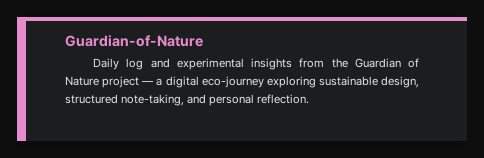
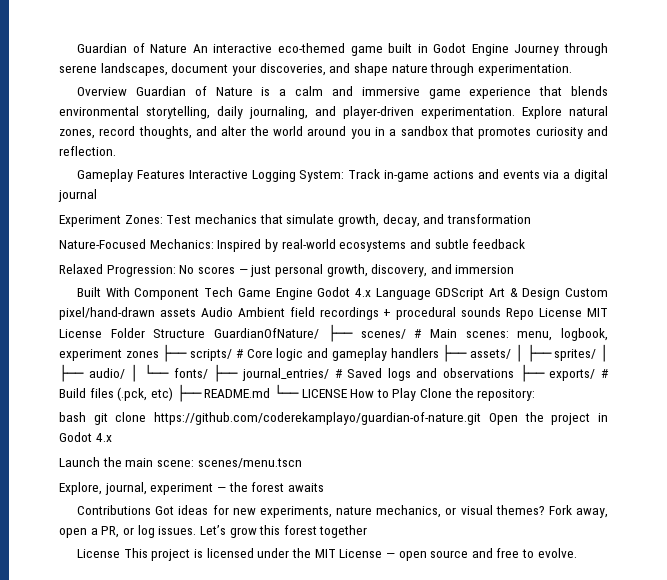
- Guardian-of-Nature
- Daily log and experimental insights from the Guardian of Nature project — a digital eco-journey exploring sustainable design, structured note-taking, and personal reflection.
+ Guardian of Nature An interactive eco-themed game built in Godot Engine Journey through serene landscapes, document your discoveries, and shape nature through experimentation.
+ Overview Guardian of Nature is a calm and immersive game experience that blends environmental storytelling, daily journaling, and player-driven experimentation. Explore natural zones, record thoughts, and alter the world around you in a sandbox that promotes curiosity and reflection.
+ Gameplay Features Interactive Logging System: Track in-game actions and events via a digital journal
+ Experiment Zones: Test mechanics that simulate growth, decay, and transformation
+ Nature-Focused Mechanics: Inspired by real-world ecosystems and subtle feedback
+ Relaxed Progression: No scores — just personal growth, discovery, and immersion
+ Built With Component Tech Game Engine Godot 4.x Language GDScript Art & Design Custom pixel/hand-drawn assets Audio Ambient field recordings + procedural sounds Repo License MIT License Folder Structure GuardianOfNature/ ├── scenes/ # Main scenes: menu, logbook, experiment zones ├── scripts/ # Core logic and gameplay handlers ├── assets/ │ ├── sprites/ │ ├── audio/ │ └── fonts/ ├── journal_entries/ # Saved logs and observations ├── exports/ # Build files (.pck, etc) ├── README.md └── LICENSE How to Play Clone the repository:
+ bash git clone https://github.com/coderekamplayo/guardian-of-nature.git Open the project in Godot 4.x
+ Launch the main scene: scenes/menu.tscn
+ Explore, journal, experiment — the forest awaits
+ Contributions Got ideas for new experiments, nature mechanics, or visual themes? Fork away, open a PR, or log issues. Let’s grow this forest together
+ License This project is licensed under the MIT License — open source and free to evolve.

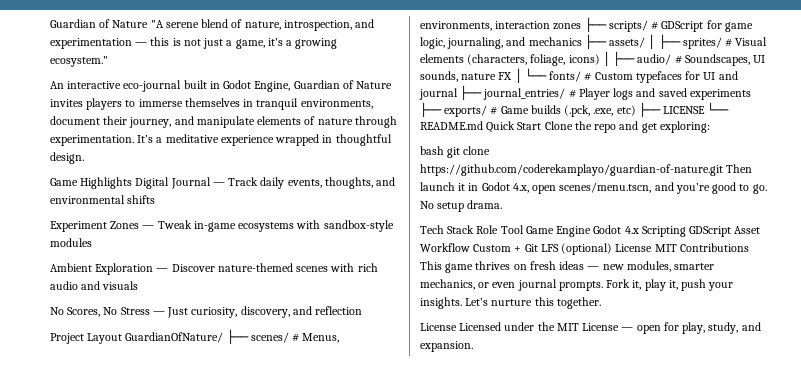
- Guardian of Nature An interactive eco-themed game built in Godot Engine Journey through serene landscapes, document your discoveries, and shape nature through experimentation.
- Overview Guardian of Nature is a calm and immersive game experience that blends environmental storytelling, daily journaling, and player-driven experimentation. Explore natural zones, record thoughts, and alter the world around you in a sandbox that promotes curiosity and reflection.
- Gameplay Features Interactive Logging System: Track in-game actions and events via a digital journal
- Experiment Zones: Test mechanics that simulate growth, decay, and transformation
- Nature-Focused Mechanics: Inspired by real-world ecosystems and subtle feedback
- Relaxed Progression: No scores — just personal growth, discovery, and immersion
- Built With Component Tech Game Engine Godot 4.x Language GDScript Art & Design Custom pixel/hand-drawn assets Audio Ambient field recordings + procedural sounds Repo License MIT License Folder Structure GuardianOfNature/ ├── scenes/ # Main scenes: menu, logbook, experiment zones ├── scripts/ # Core logic and gameplay handlers ├── assets/ │ ├── sprites/ │ ├── audio/ │ └── fonts/ ├── journal_entries/ # Saved logs and observations ├── exports/ # Build files (.pck, etc) ├── README.md └── LICENSE How to Play Clone the repository:
- bash git clone https://github.com/coderekamplayo/guardian-of-nature.git Open the project in Godot 4.x
- Launch the main scene: scenes/menu.tscn
- Explore, journal, experiment — the forest awaits
- Contributions Got ideas for new experiments, nature mechanics, or visual themes? Fork away, open a PR, or log issues. Let’s grow this forest together
- License This project is licensed under the MIT License — open source and free to evolve.
+ Guardian of Nature "A serene blend of nature, introspection, and experimentation — this is not just a game, it's a growing ecosystem."
+ An interactive eco-journal built in Godot Engine, Guardian of Nature invites players to immerse themselves in tranquil environments, document their journey, and manipulate elements of nature through experimentation. It’s a meditative experience wrapped in thoughtful design.
+ Game Highlights Digital Journal — Track daily events, thoughts, and environmental shifts
+ Experiment Zones — Tweak in-game ecosystems with sandbox-style modules
+ Ambient Exploration — Discover nature-themed scenes with rich audio and visuals
+ No Scores, No Stress — Just curiosity, discovery, and reflection
+ Project Layout GuardianOfNature/ ├── scenes/ # Menus, environments, interaction zones ├── scripts/ # GDScript for game logic, journaling, and mechanics ├── assets/ │ ├── sprites/ # Visual elements (characters, foliage, icons) │ ├── audio/ # Soundscapes, UI sounds, nature FX │ └── fonts/ # Custom typefaces for UI and journal ├── journal_entries/ # Player logs and saved experiments ├── exports/ # Game builds (.pck, .exe, etc) ├── LICENSE └── README.md Quick Start Clone the repo and get exploring:
+ bash git clone https://github.com/coderekamplayo/guardian-of-nature.git Then launch it in Godot 4.x, open scenes/menu.tscn, and you’re good to go. No setup drama.
+ Tech Stack Role Tool Game Engine Godot 4.x Scripting GDScript Asset Workflow Custom + Git LFS (optional) License MIT Contributions This game thrives on fresh ideas — new modules, smarter mechanics, or even journal prompts. Fork it, play it, push your insights. Let’s nurture this together.
+ License Licensed under the MIT License — open for play, study, and expansion.

